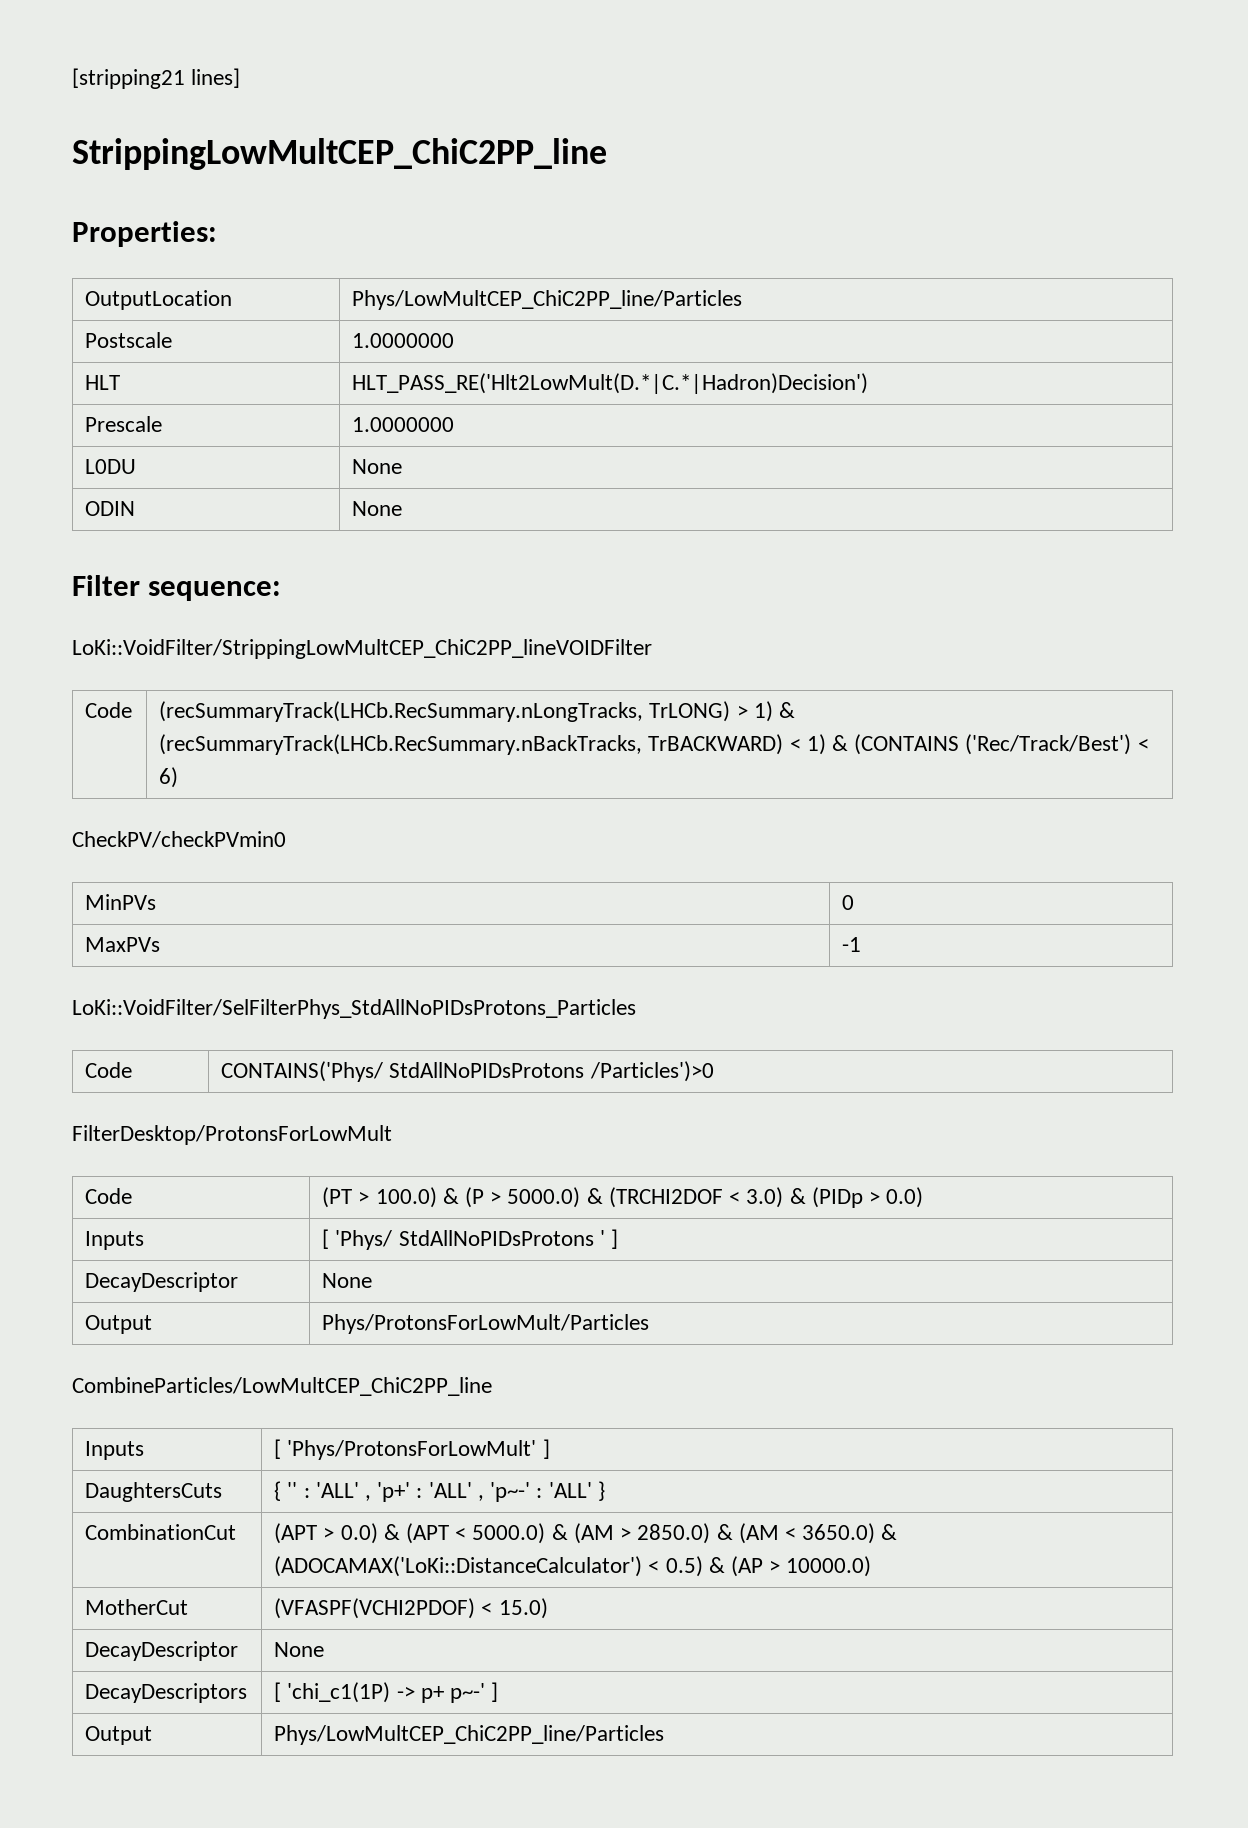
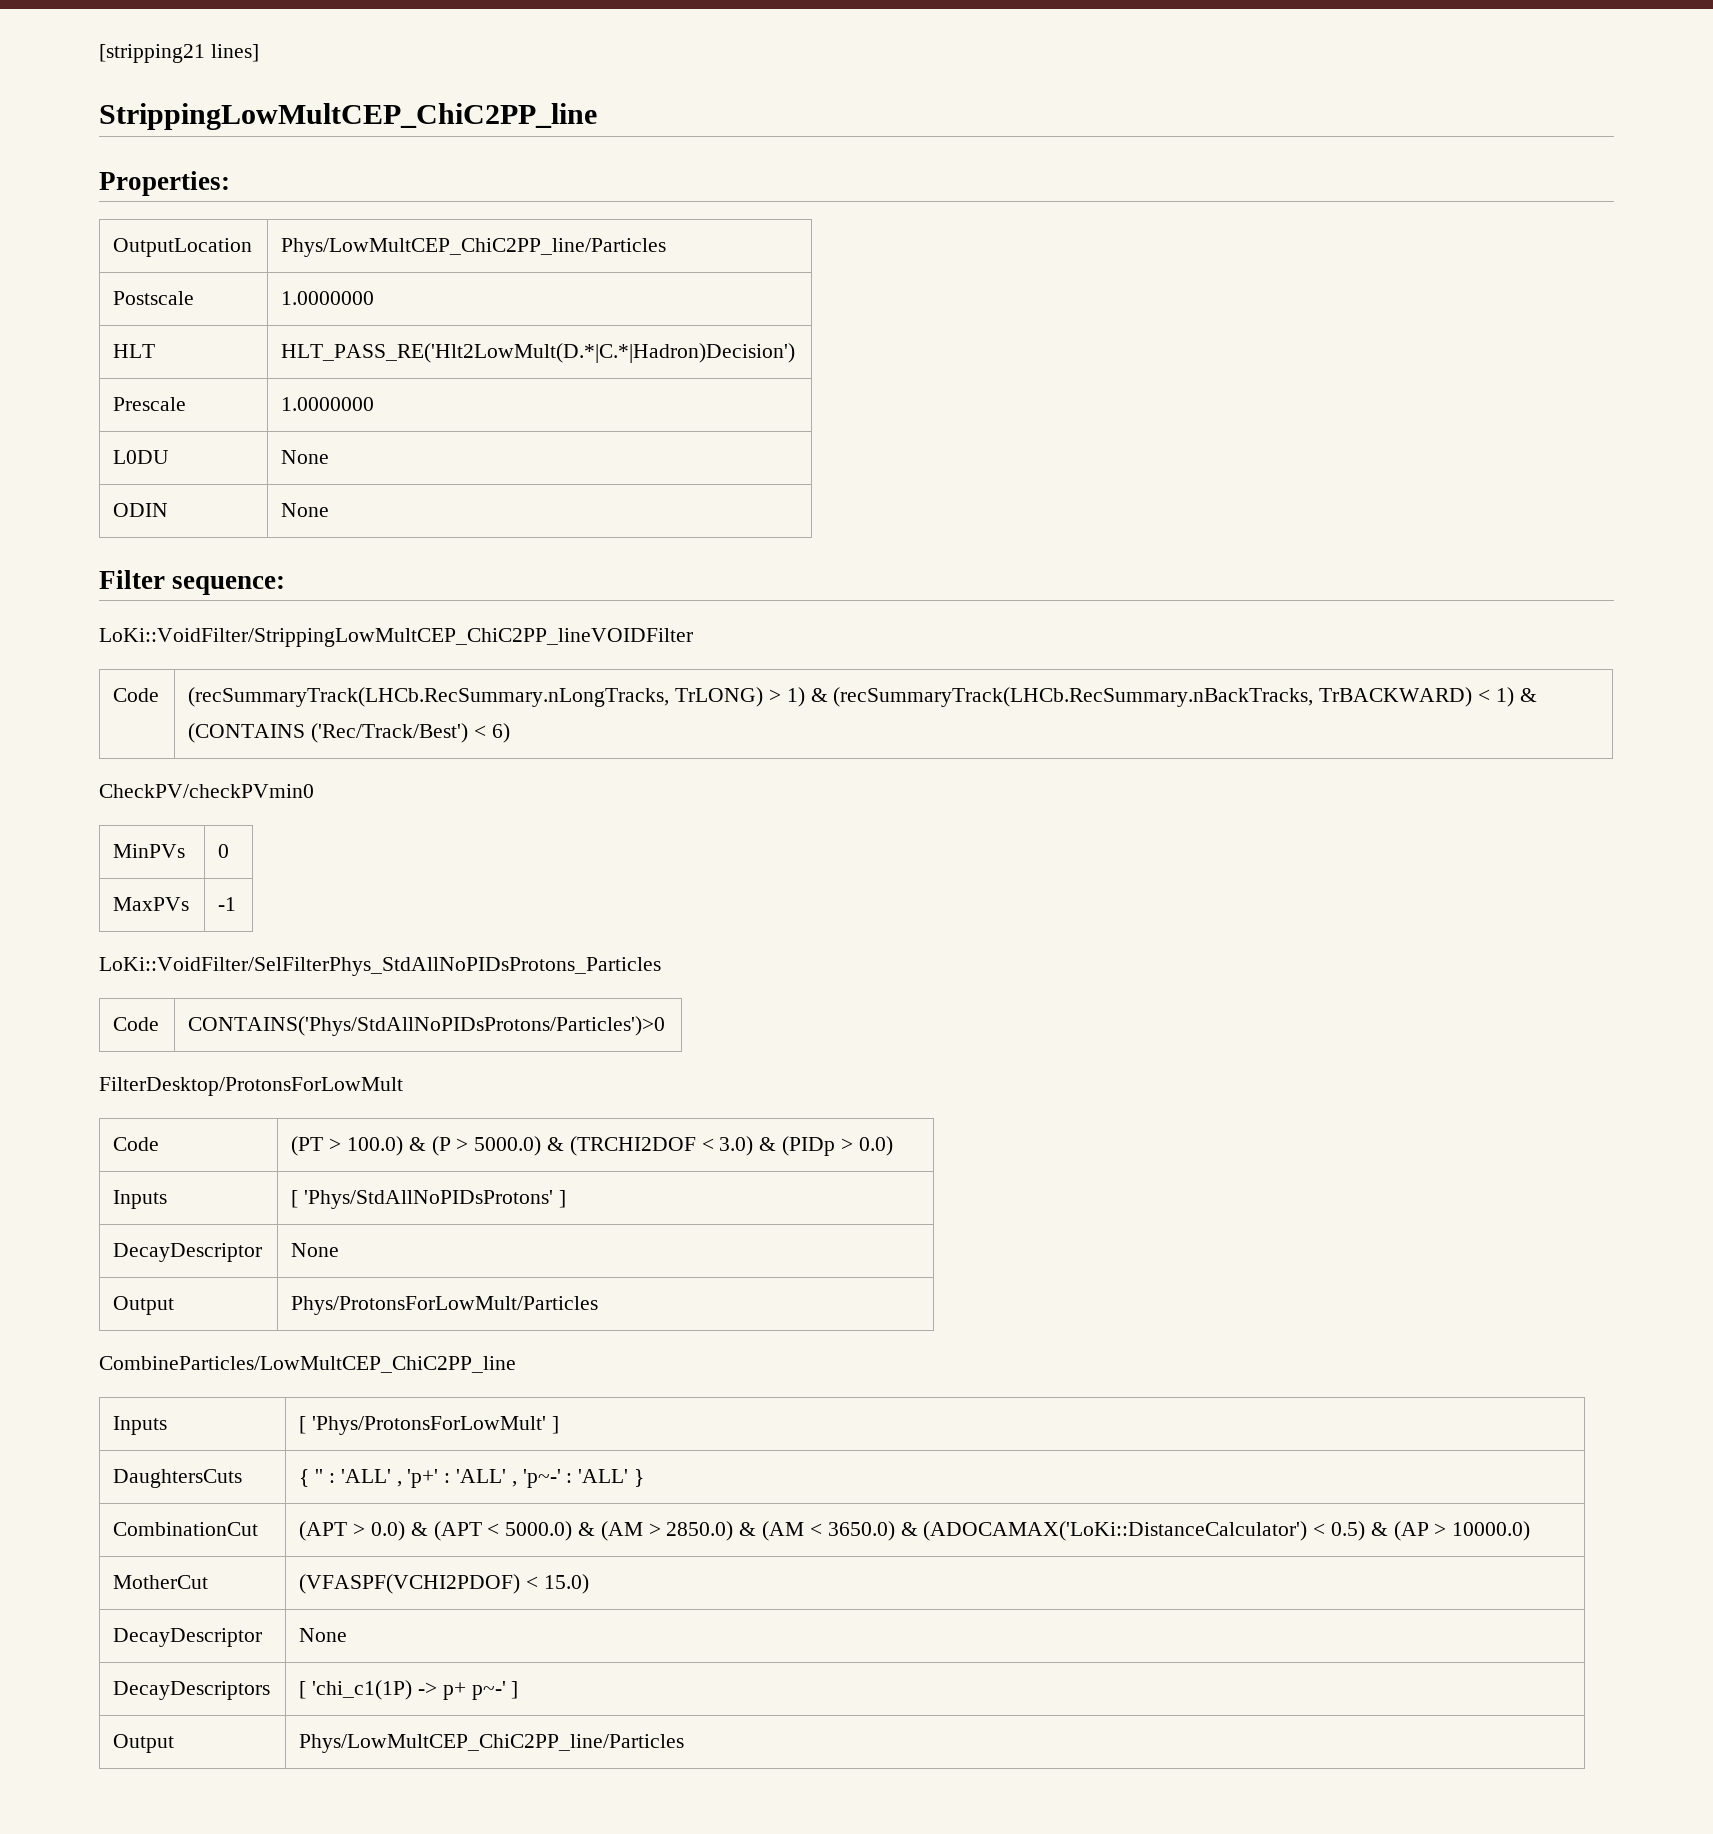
- Code | CONTAINS('Phys/ StdAllNoPIDsProtons /Particles')>0
+ Code | CONTAINS('Phys/StdAllNoPIDsProtons/Particles')>0
- Inputs | [ 'Phys/ StdAllNoPIDsProtons ' ]
+ Inputs | [ 'Phys/StdAllNoPIDsProtons' ]

